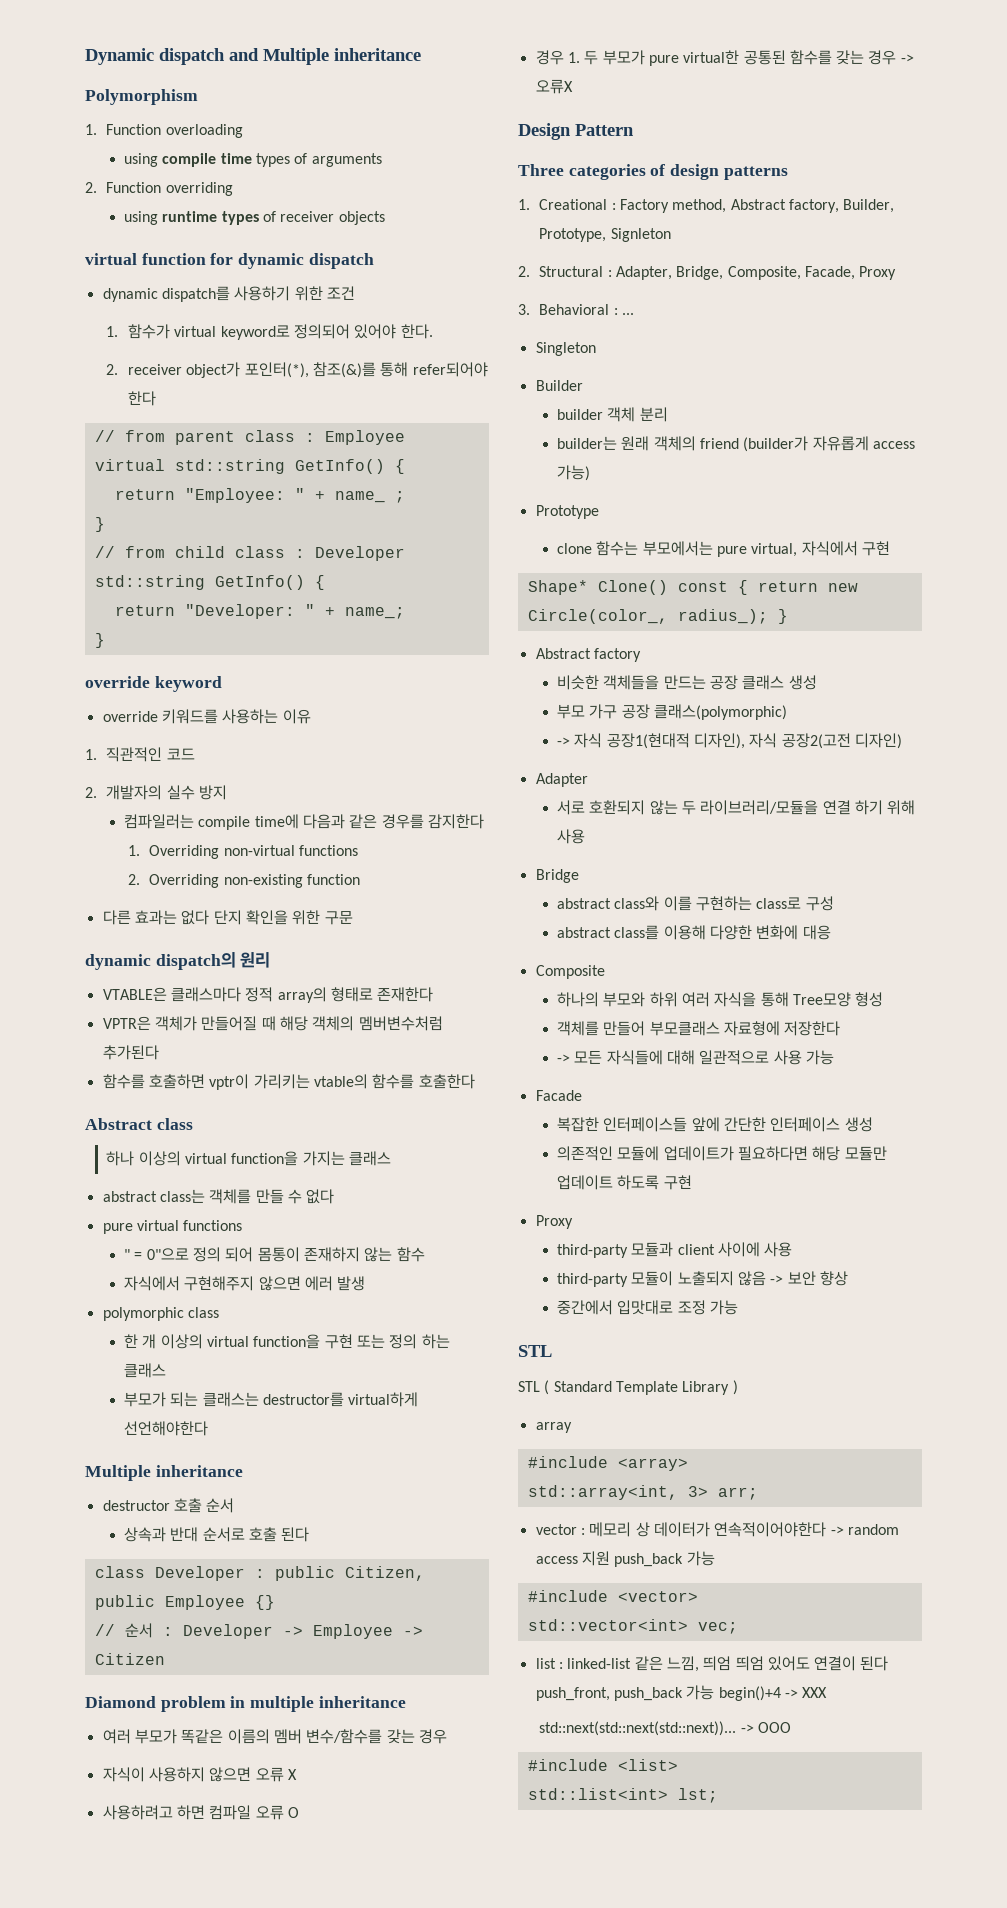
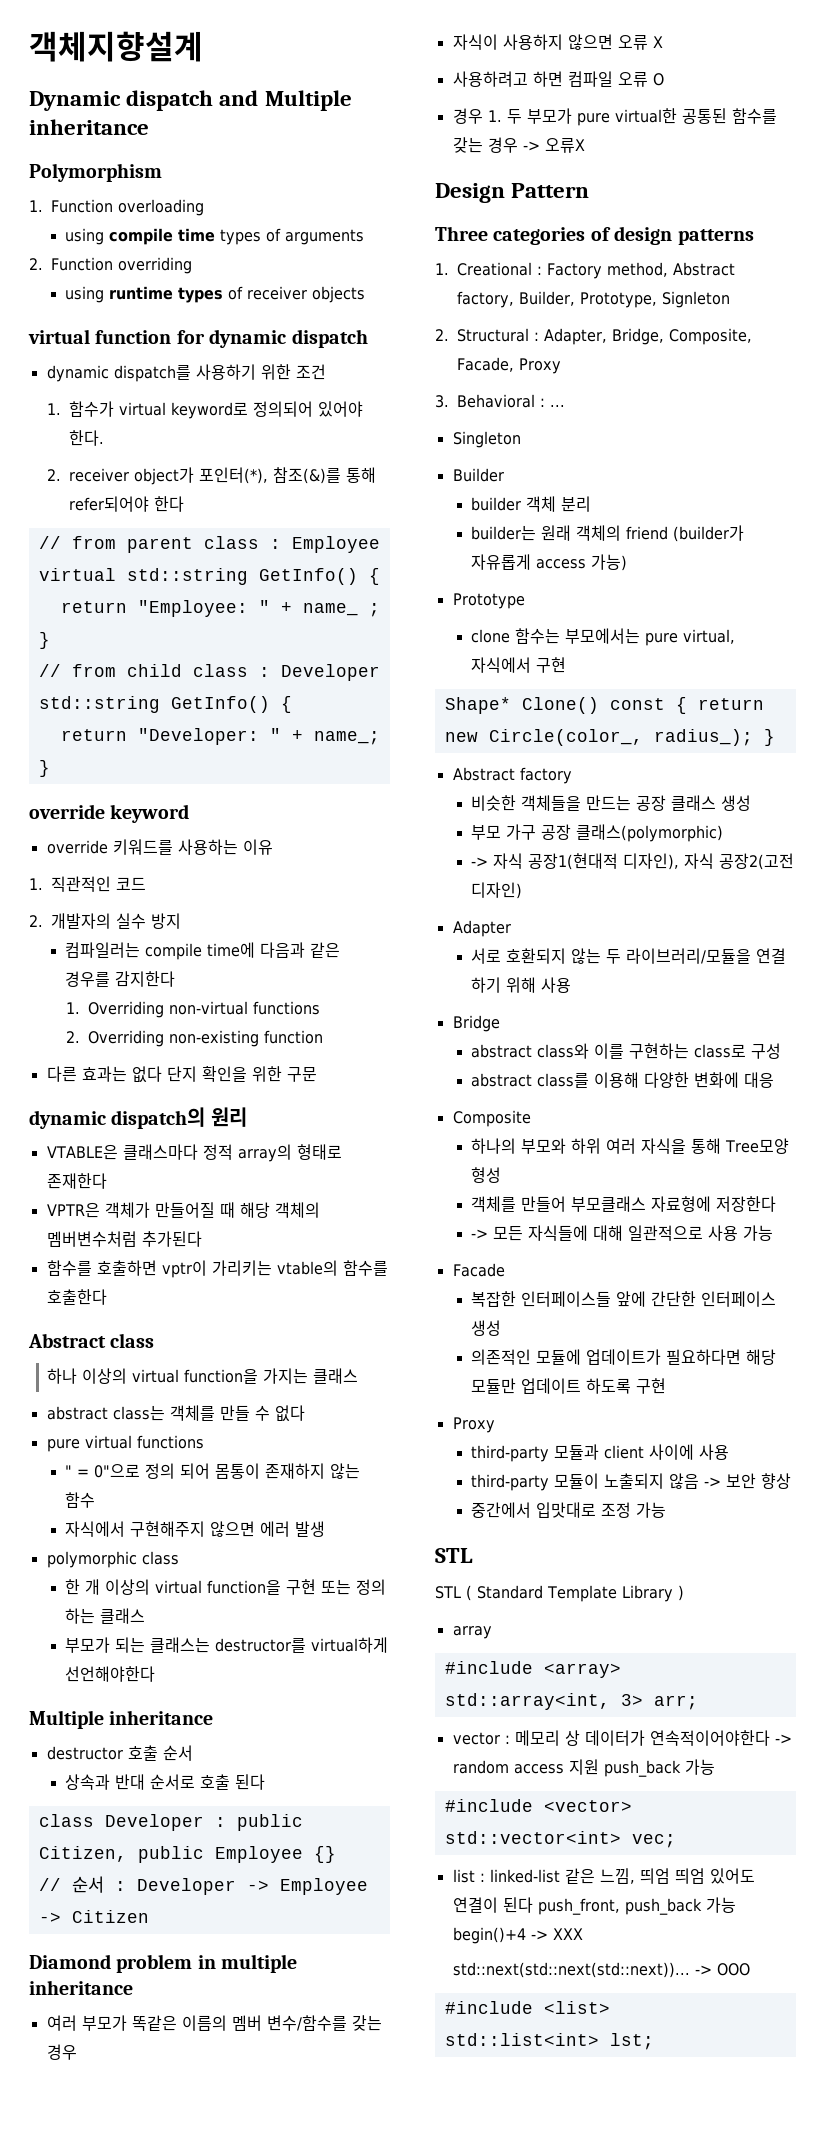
+ 객체지향설계

